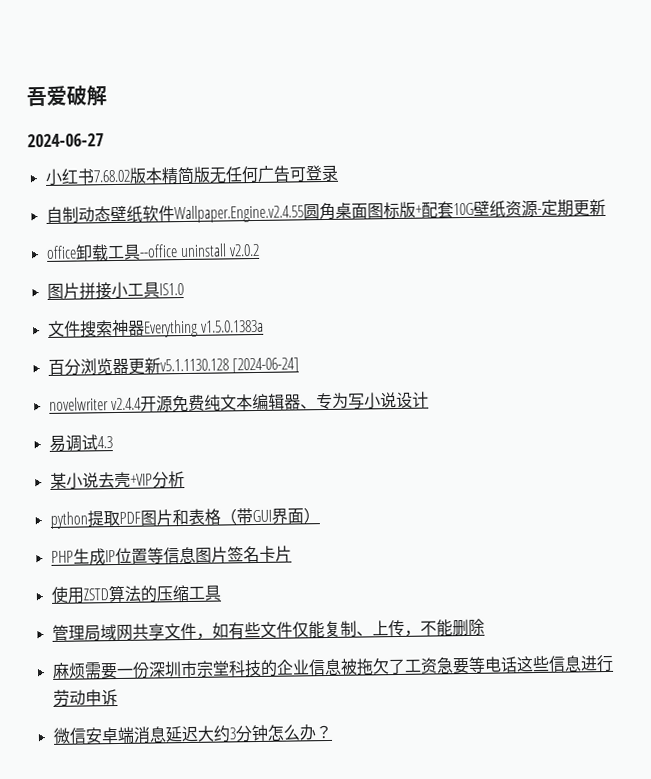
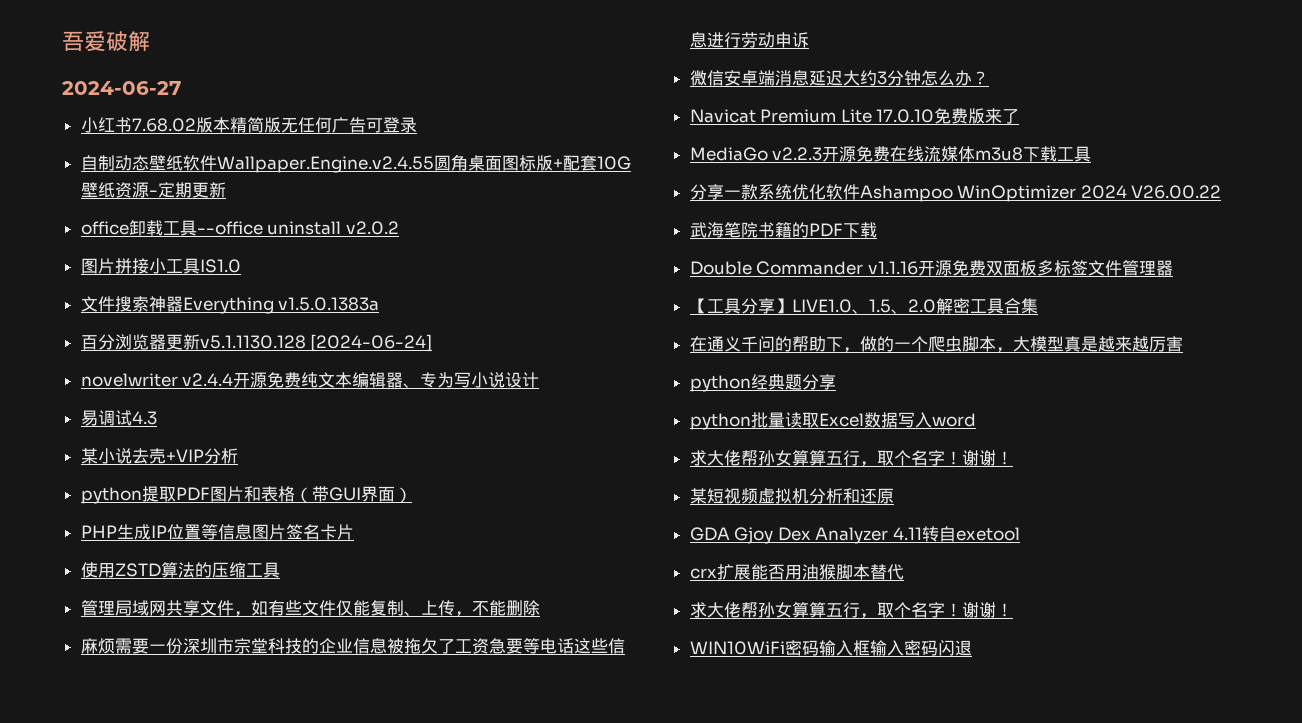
+ Navicat Premium Lite 17.0.10免费版来了
+ MediaGo v2.2.3开源免费在线流媒体m3u8下载工具
+ 分享一款系统优化软件Ashampoo WinOptimizer 2024 V26.00.22
+ 武海笔院书籍的PDF下载
+ Double Commander v1.1.16开源免费双面板多标签文件管理器
+ 【工具分享】LIVE1.0、1.5、2.0解密工具合集
+ 在通义千问的帮助下，做的一个爬虫脚本，大模型真是越来越厉害
+ python经典题分享
+ python批量读取Excel数据写入word
+ 求大佬帮孙女算算五行，取个名字！谢谢！
+ 某短视频虚拟机分析和还原
+ GDA Gjoy Dex Analyzer 4.11转自exetool
+ crx扩展能否用油猴脚本替代
+ 求大佬帮孙女算算五行，取个名字！谢谢！
+ WIN10WiFi密码输入框输入密码闪退

